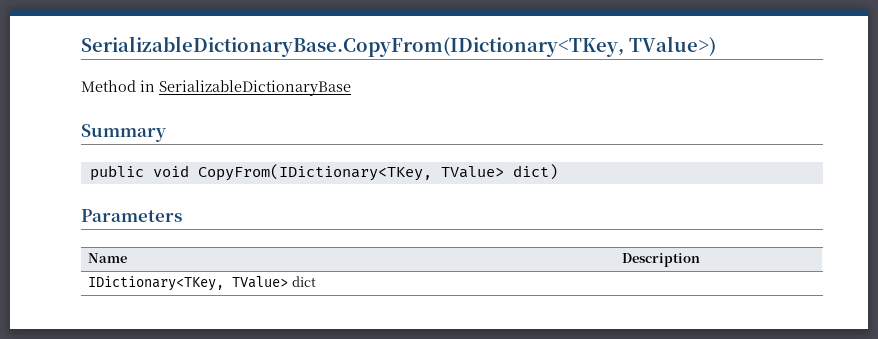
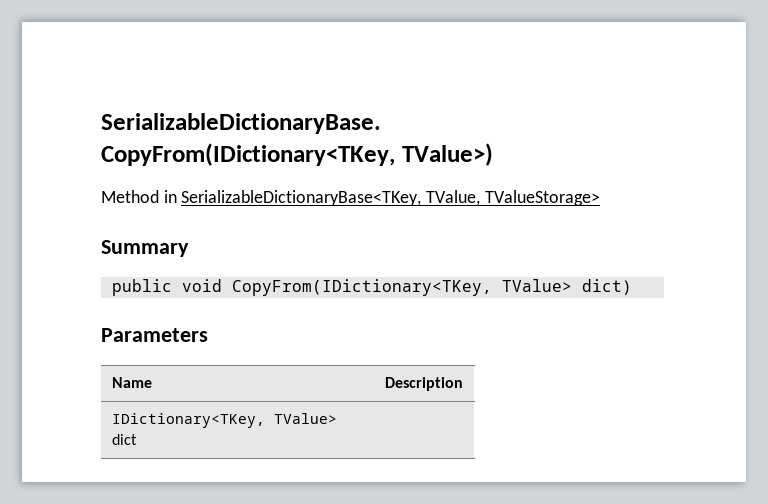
- Method in SerializableDictionaryBase
+ Method in SerializableDictionaryBase<TKey, TValue, TValueStorage>

